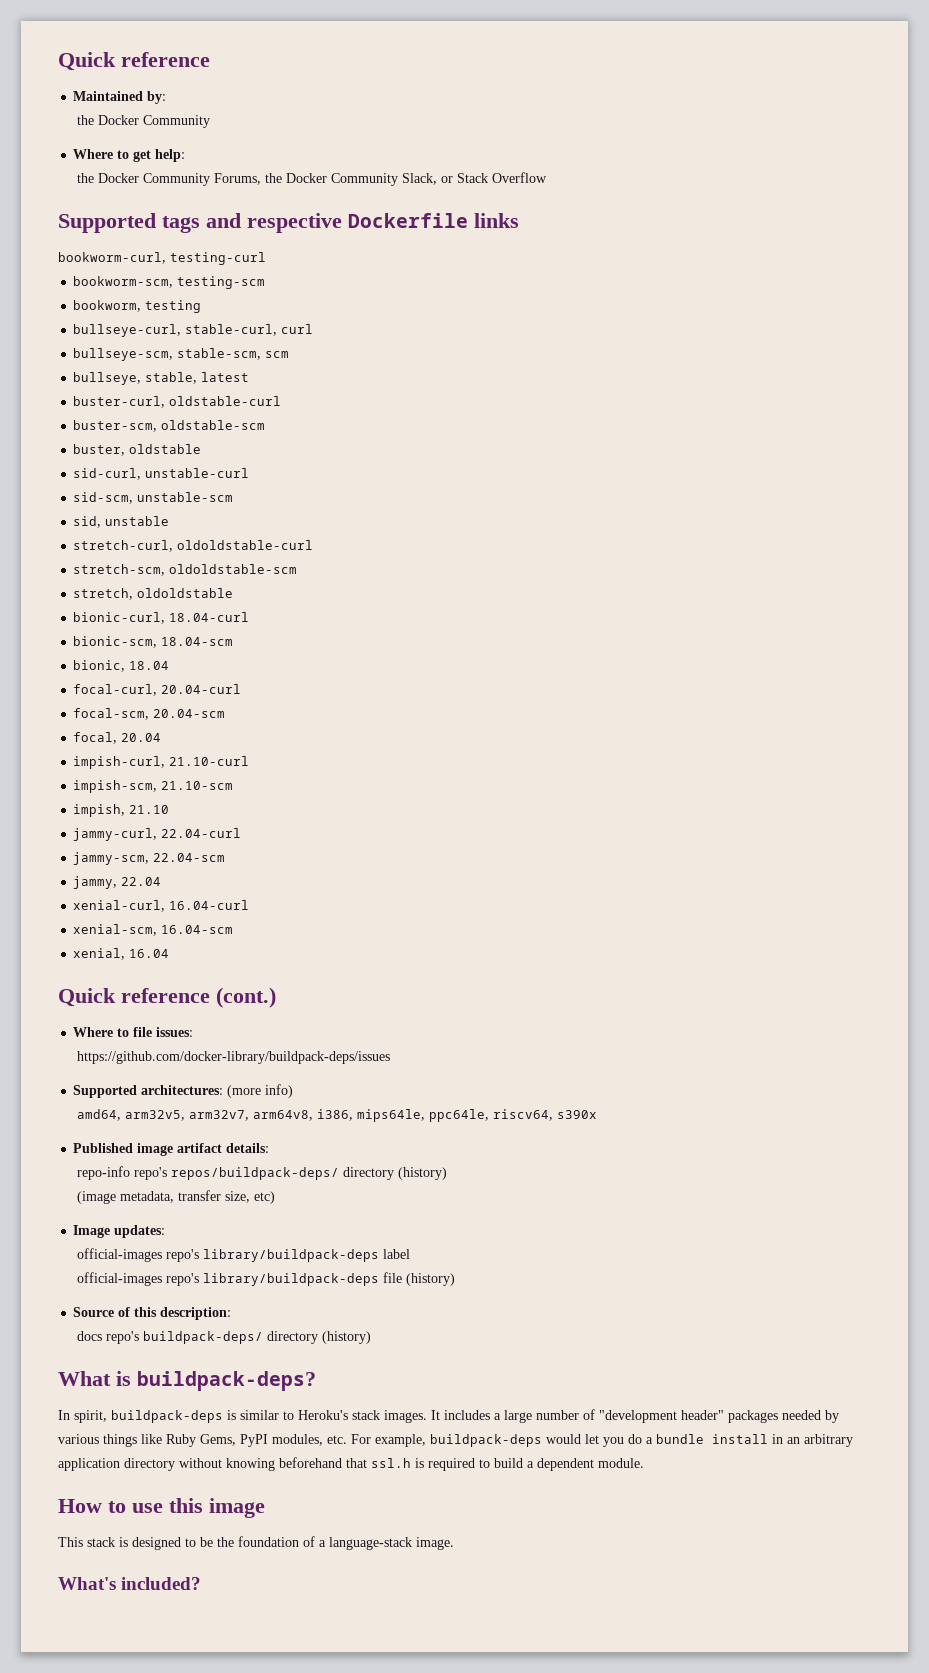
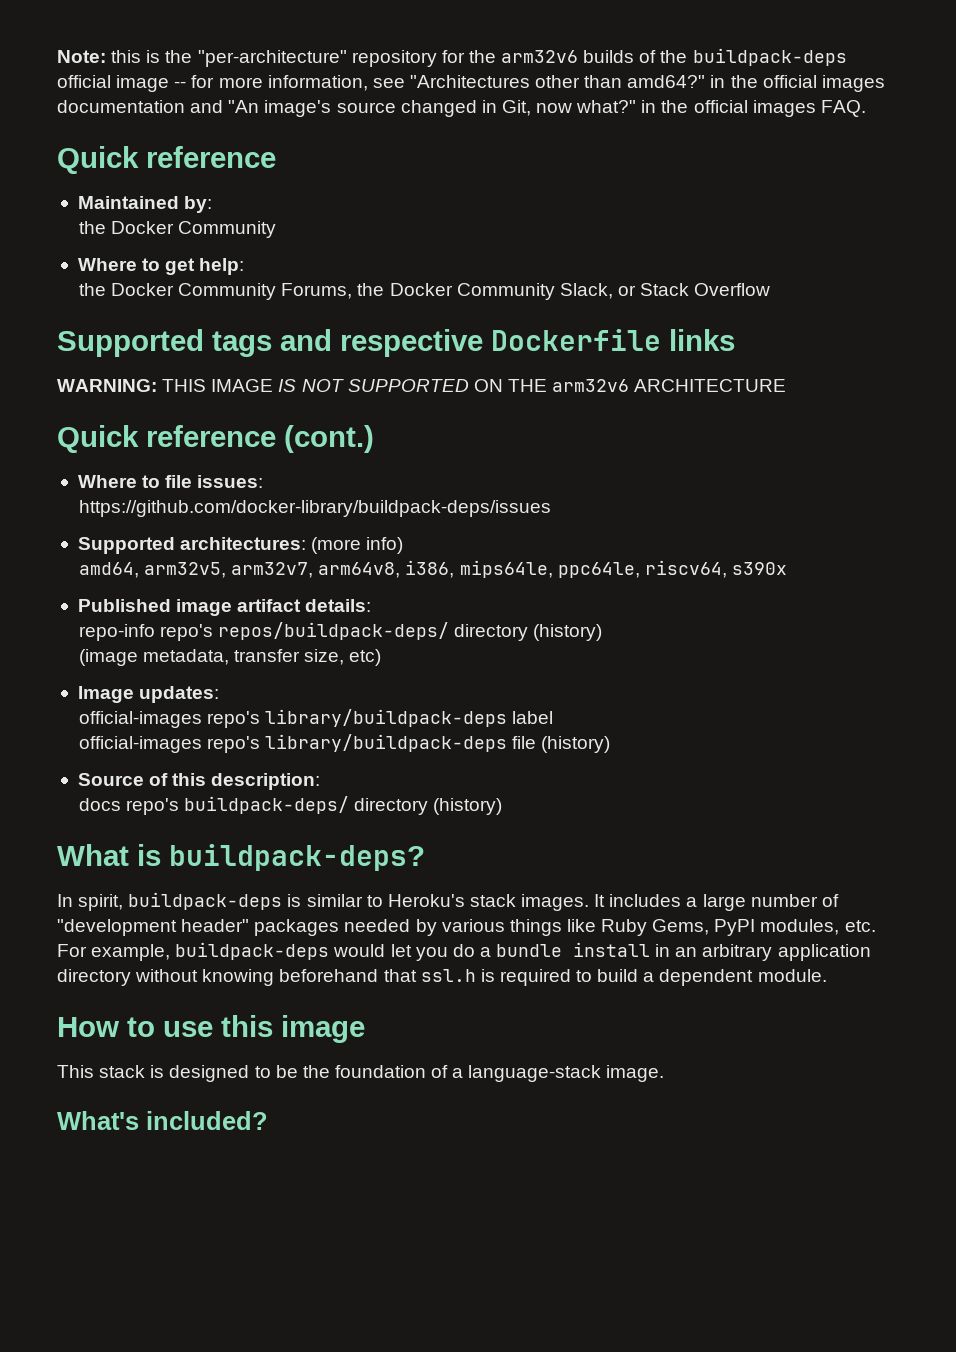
+ Note: this is the "per-architecture" repository for the arm32v6 builds of the buildpack-deps official image -- for more information, see "Architectures other than amd64?" in the official images documentation and "An image's source changed in Git, now what?" in the official images FAQ.
- bookworm-curl, testing-curl
- bookworm-scm, testing-scm
- bookworm, testing
- bullseye-curl, stable-curl, curl
- bullseye-scm, stable-scm, scm
- bullseye, stable, latest
- buster-curl, oldstable-curl
- buster-scm, oldstable-scm
- buster, oldstable
- sid-curl, unstable-curl
- sid-scm, unstable-scm
- sid, unstable
- stretch-curl, oldoldstable-curl
- stretch-scm, oldoldstable-scm
- stretch, oldoldstable
- bionic-curl, 18.04-curl
- bionic-scm, 18.04-scm
- bionic, 18.04
- focal-curl, 20.04-curl
- focal-scm, 20.04-scm
- focal, 20.04
- impish-curl, 21.10-curl
- impish-scm, 21.10-scm
- impish, 21.10
- jammy-curl, 22.04-curl
- jammy-scm, 22.04-scm
- jammy, 22.04
- xenial-curl, 16.04-curl
- xenial-scm, 16.04-scm
- xenial, 16.04
+ WARNING: THIS IMAGE IS NOT SUPPORTED ON THE arm32v6 ARCHITECTURE

